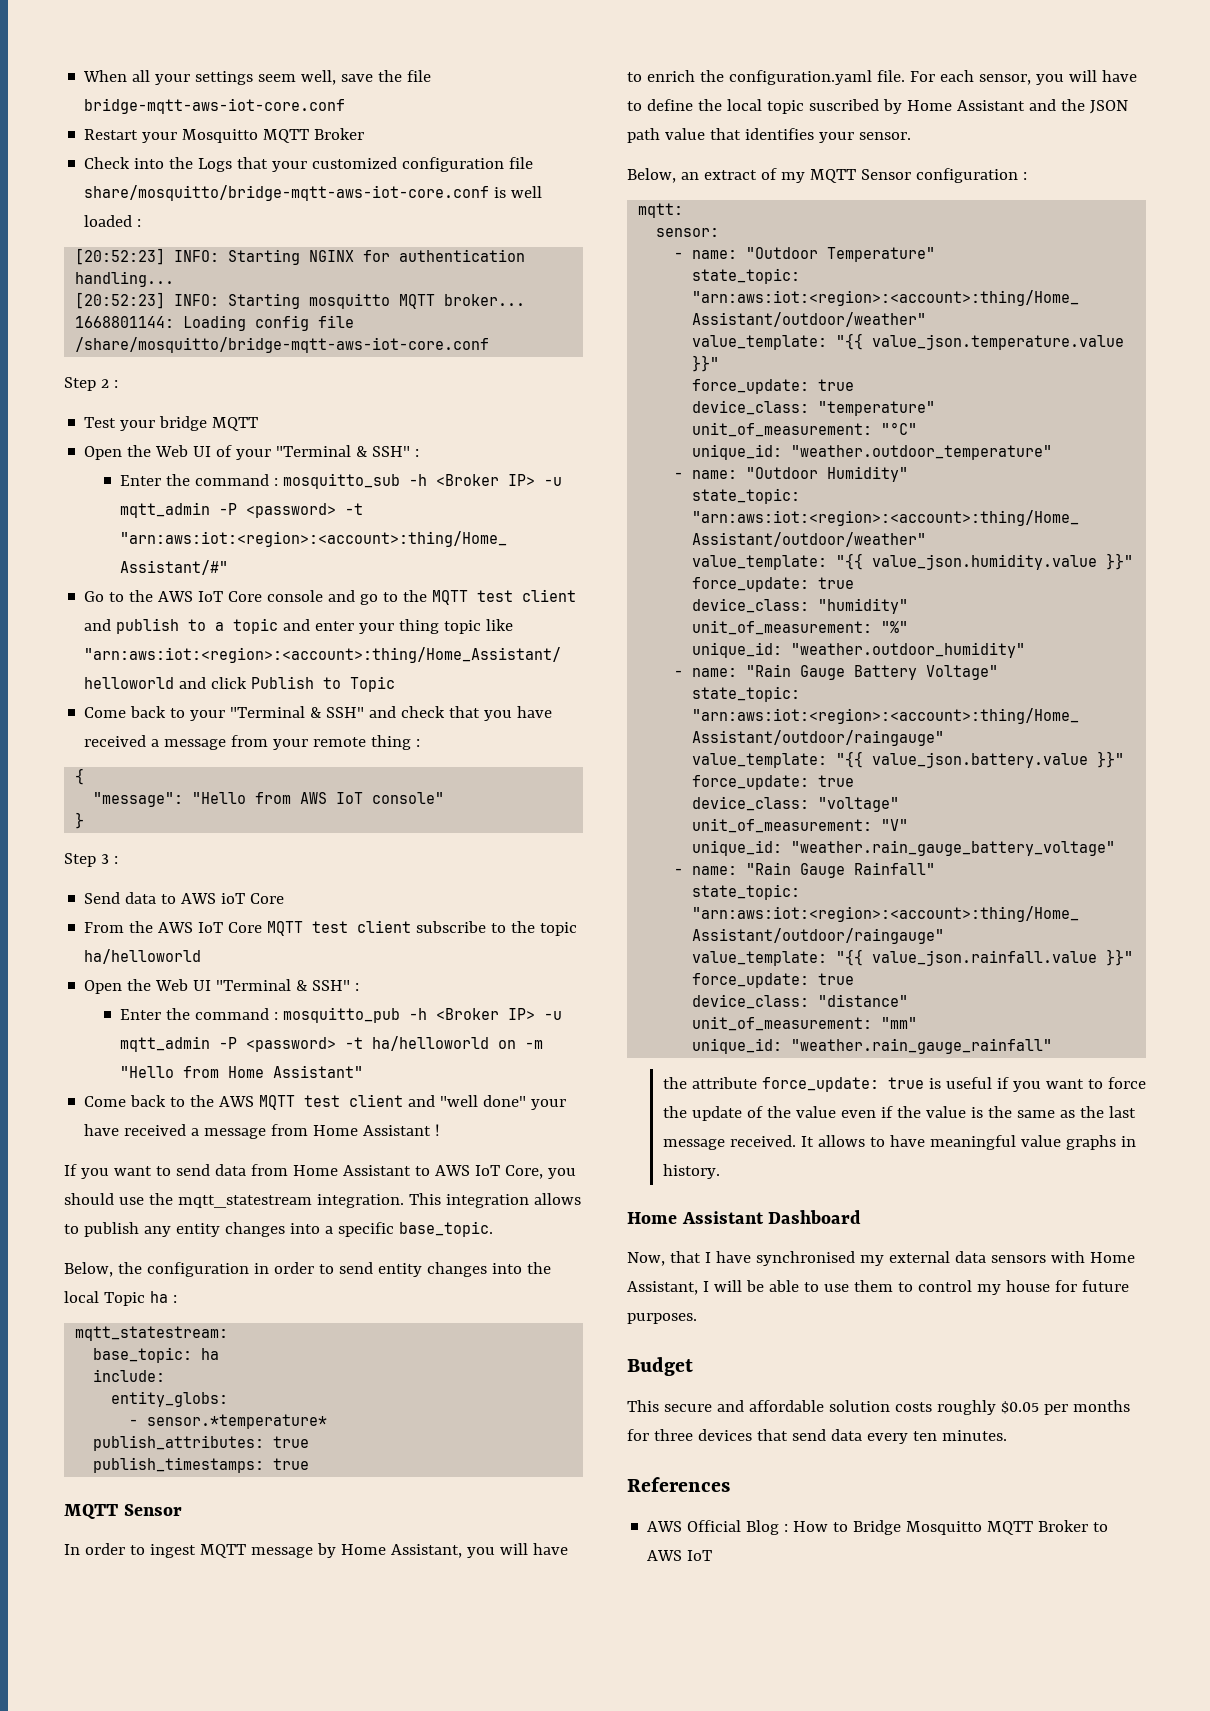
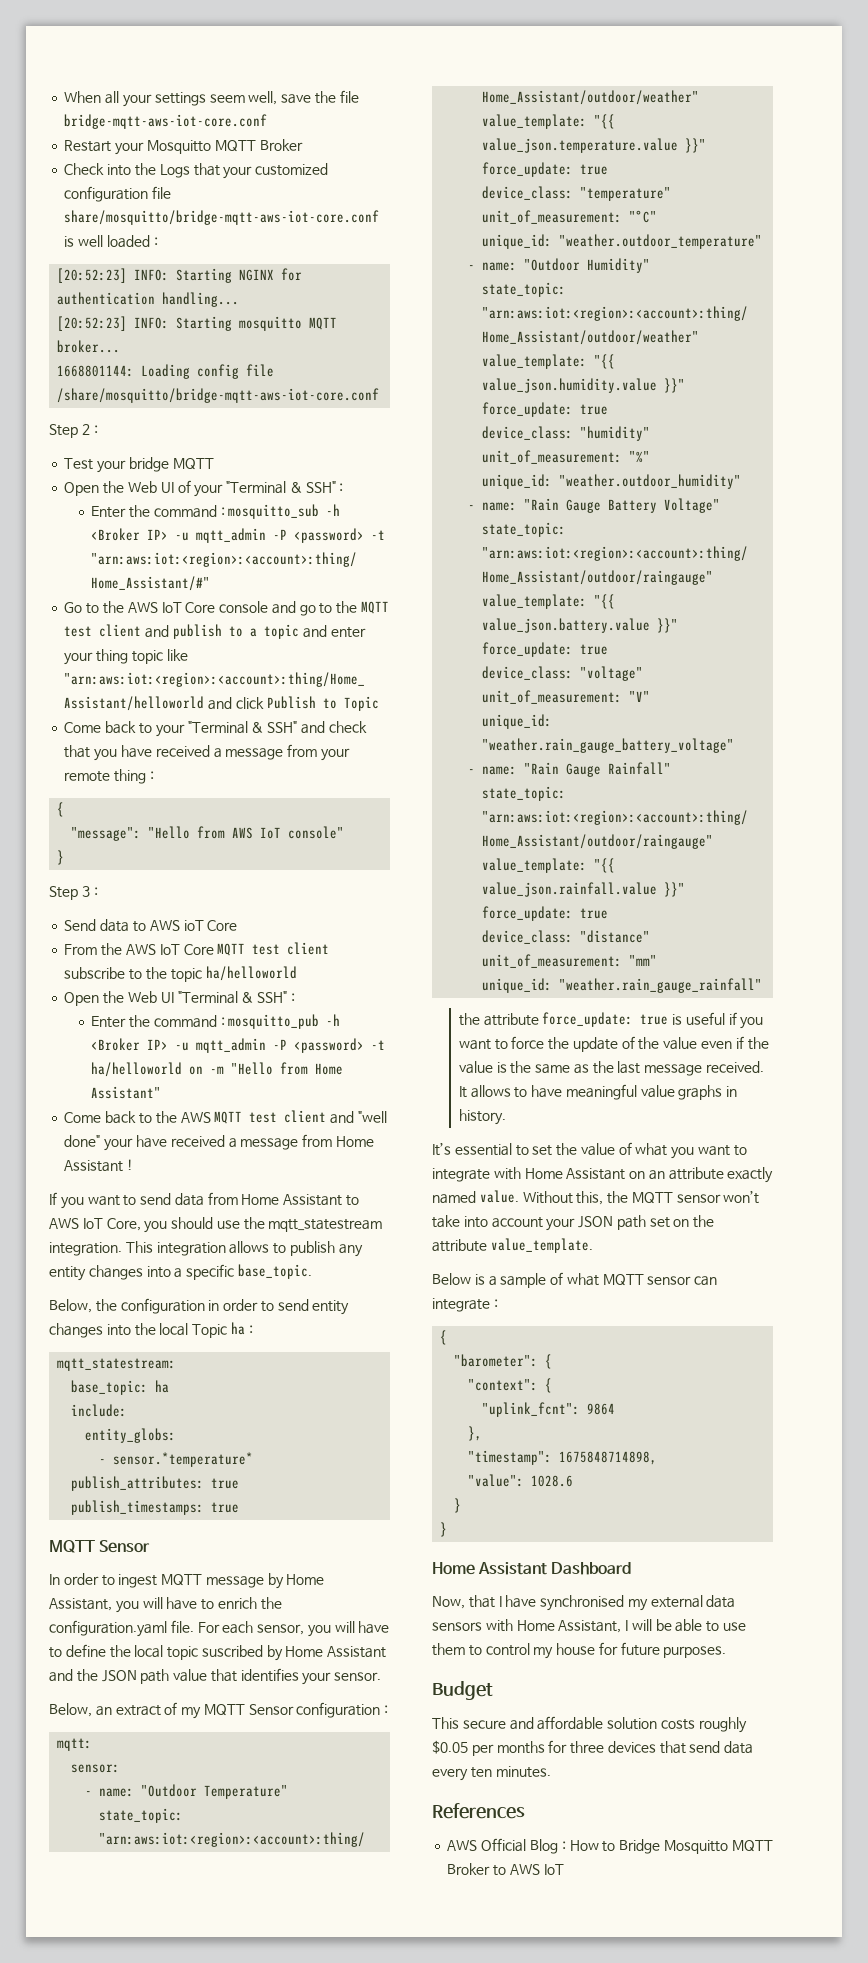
+ It’s essential to set the value of what you want to integrate with Home Assistant on an attribute exactly named value. Without this, the MQTT sensor won’t take into account your JSON path set on the attribute value_template.
+ Below is a sample of what MQTT sensor can integrate :
+ {
+ "barometer": {
+ "context": {
+ "uplink_fcnt": 9864
+ },
+ "timestamp": 1675848714898,
+ "value": 1028.6
+ }
+ }

